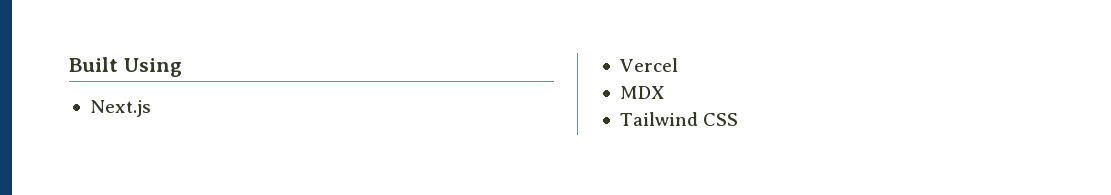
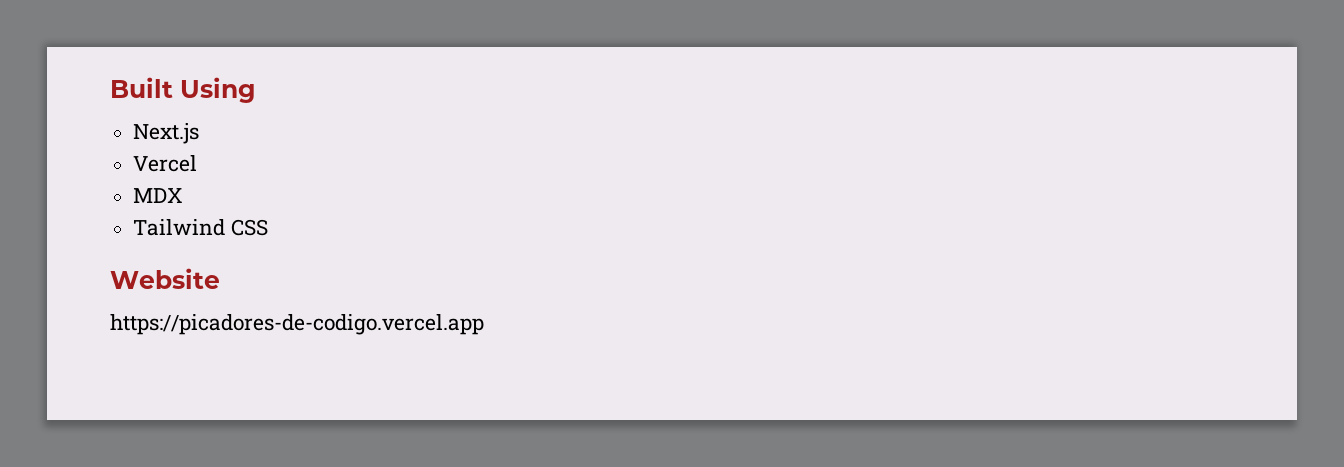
+ Website
+ https://picadores-de-codigo.vercel.app

